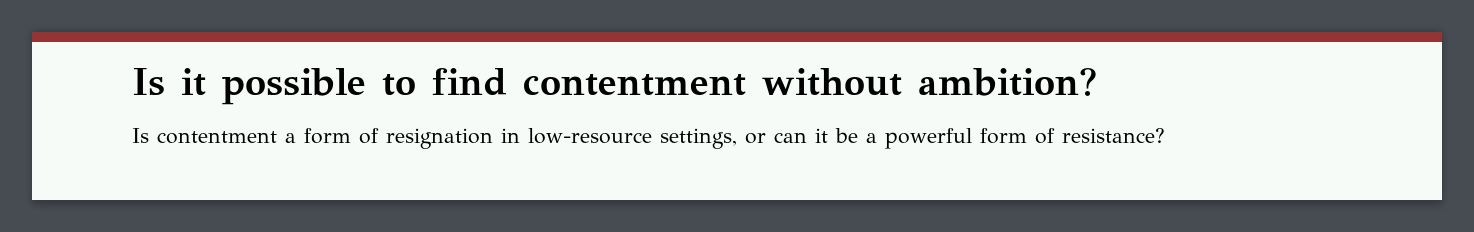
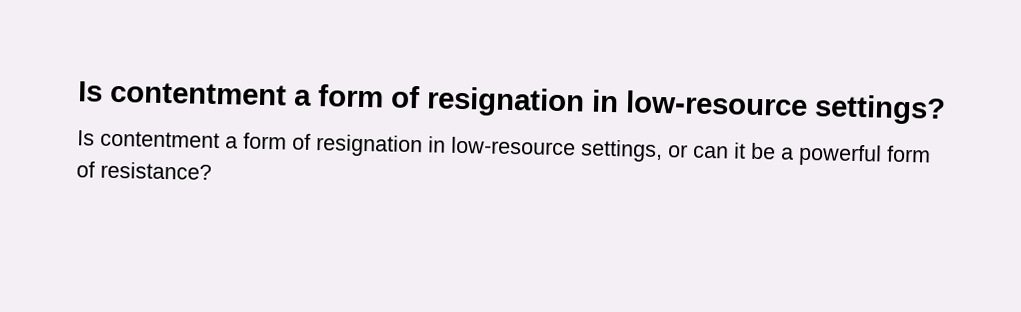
- Is it possible to find contentment without ambition?
+ Is contentment a form of resignation in low-resource settings?

